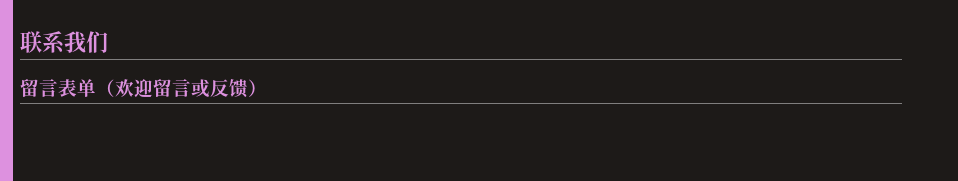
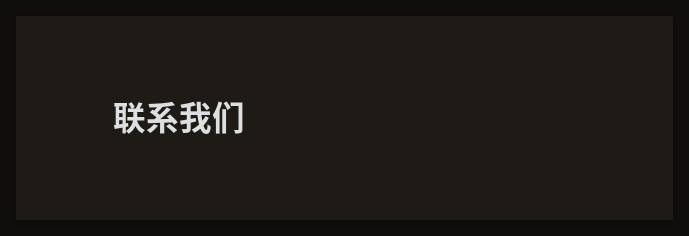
- 留言表单（欢迎留言或反馈）

